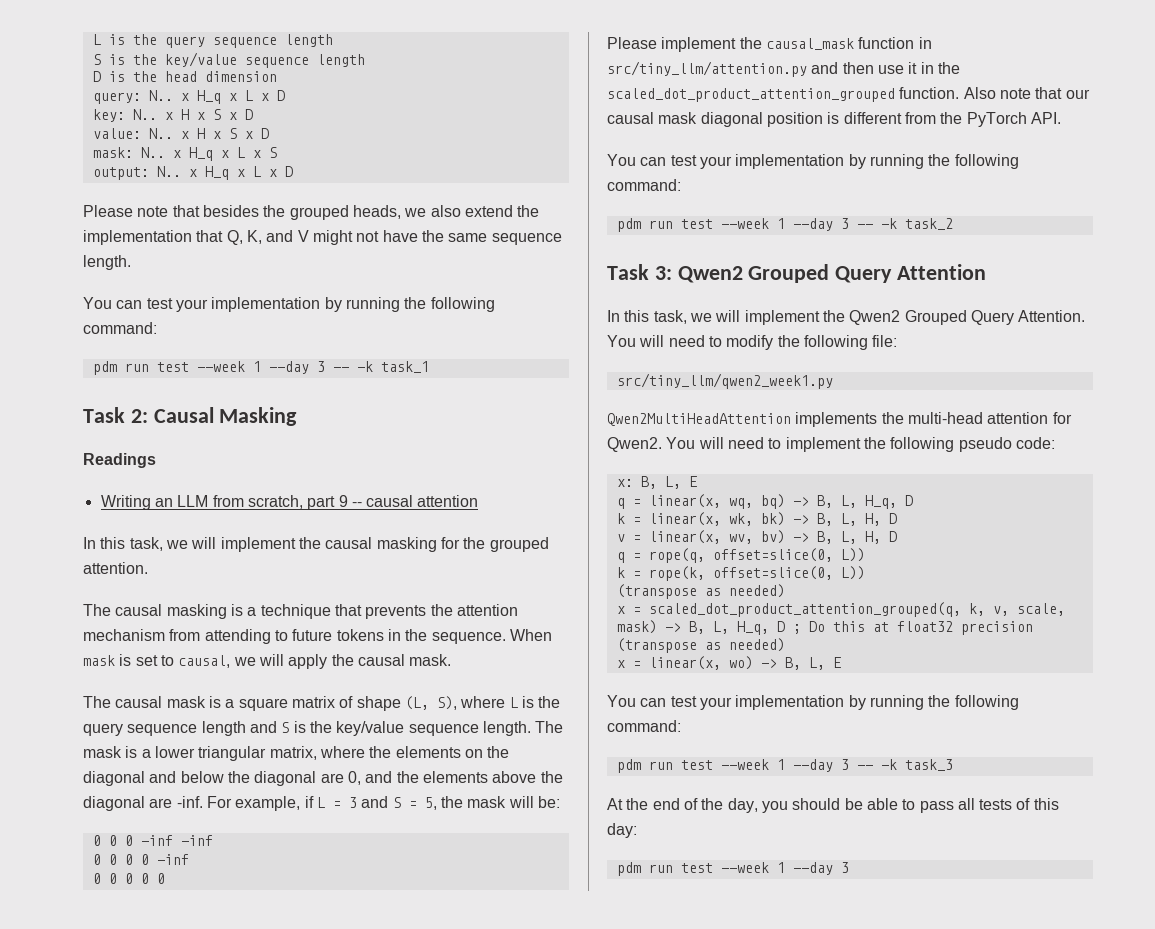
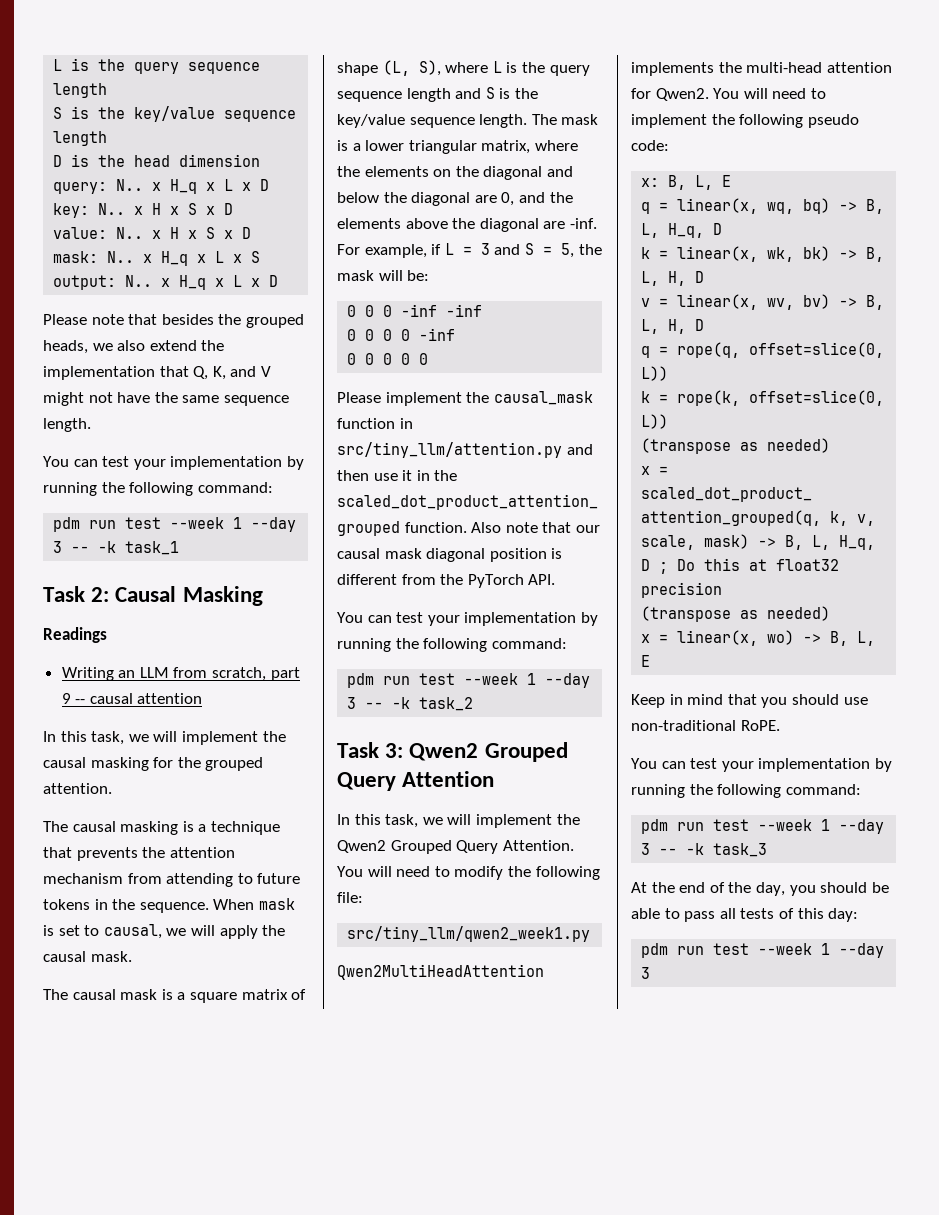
+ Keep in mind that you should use non-traditional RoPE.

